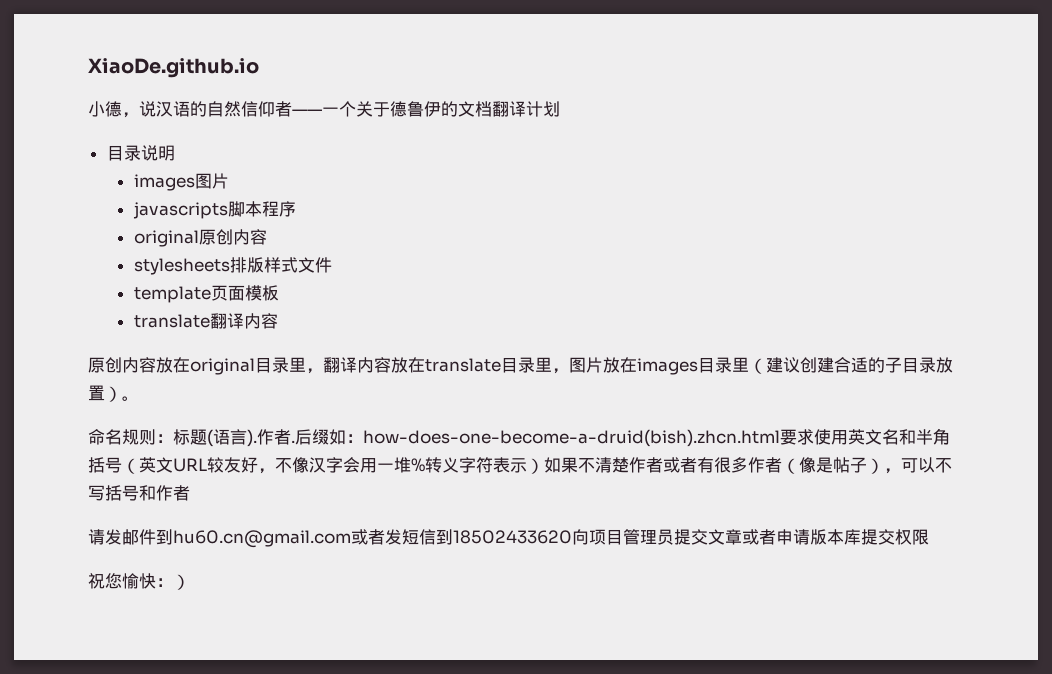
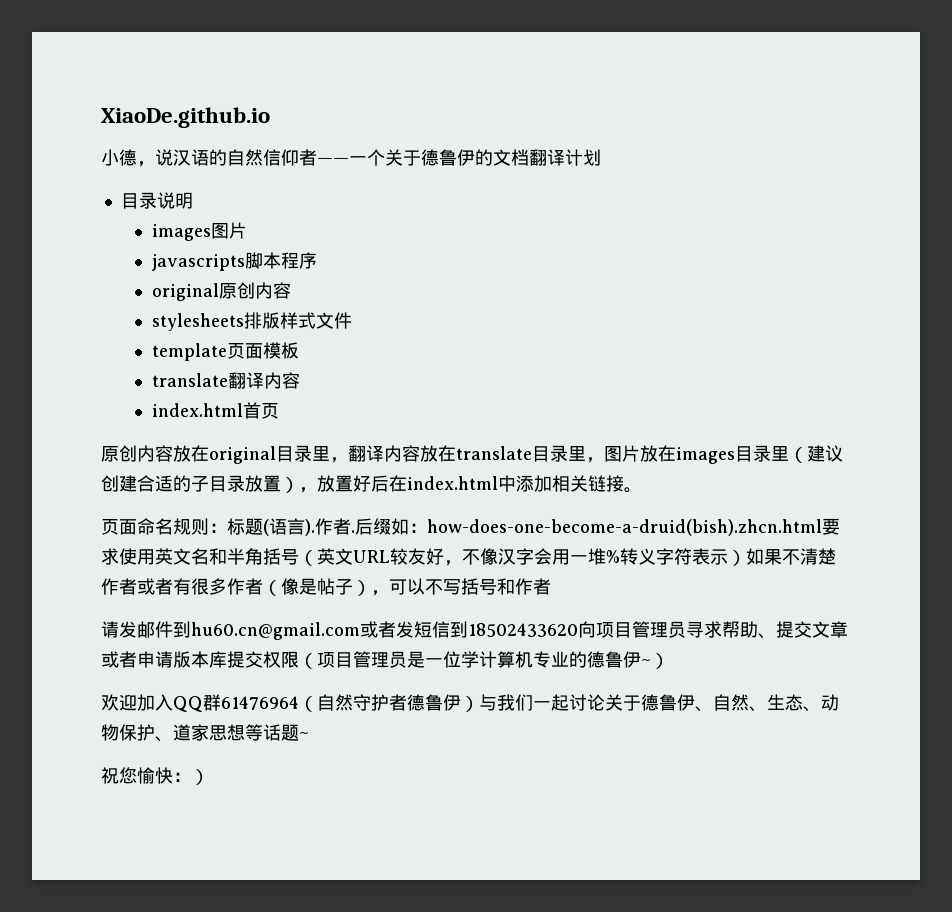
+ index.html首页
- 原创内容放在original目录里，翻译内容放在translate目录里，图片放在images目录里（建议创建合适的子目录放置）。
+ 原创内容放在original目录里，翻译内容放在translate目录里，图片放在images目录里（建议创建合适的子目录放置），放置好后在index.html中添加相关链接。
- 命名规则：标题(语言).
+ 页面命名规则：标题(语言).
- 请发邮件到hu60.cn@gmail.com或者发短信到18502433620向项目管理员提交文章或者申请版本库提交权限
+ 请发邮件到hu60.cn@gmail.com或者发短信到18502433620向项目管理员寻求帮助、提交文章或者申请版本库提交权限（项目管理员是一位学计算机专业的德鲁伊~）
+ 欢迎加入QQ群61476964（自然守护者德鲁伊）与我们一起讨论关于德鲁伊、自然、生态、动物保护、道家思想等话题~

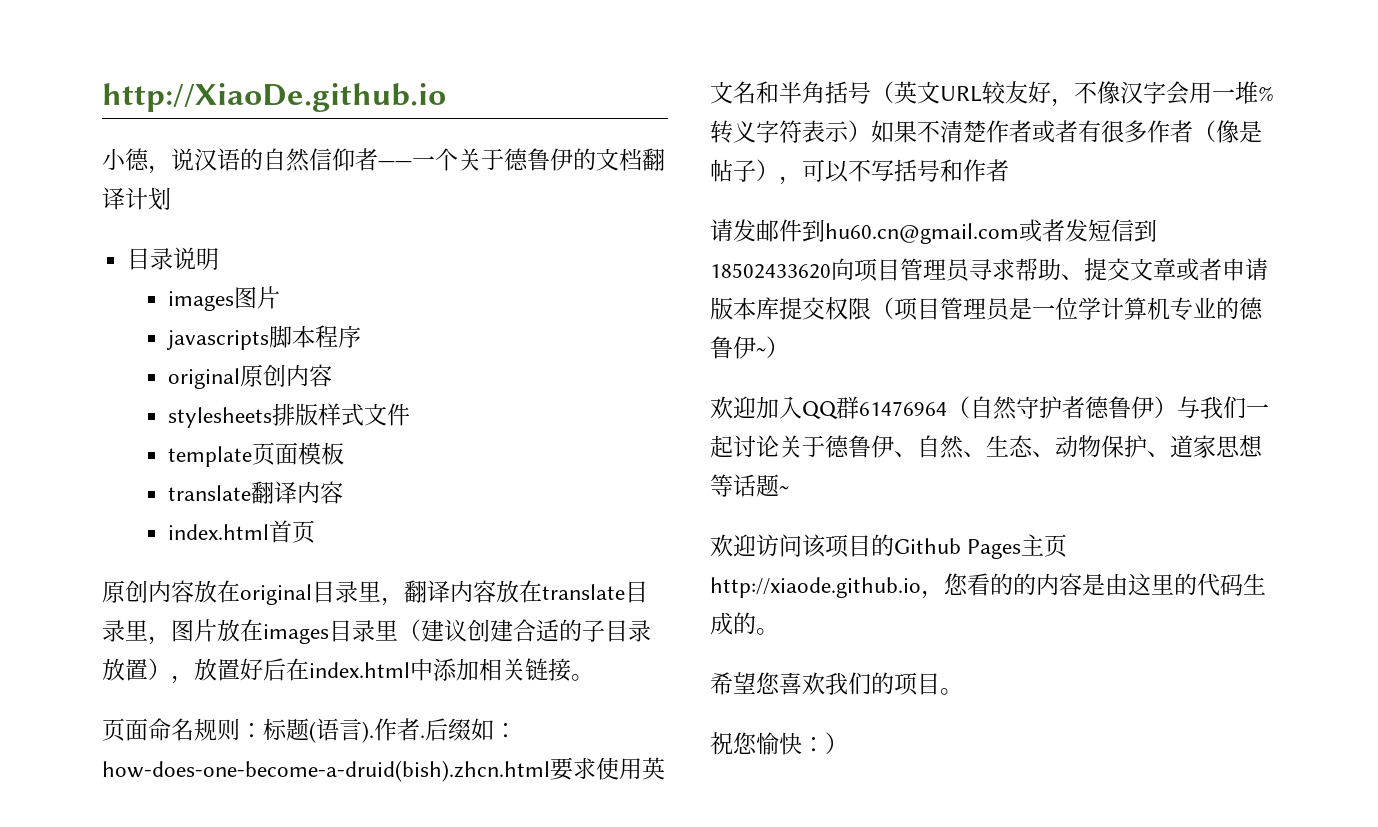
- XiaoDe.github.io
+ http://XiaoDe.github.io
+ 欢迎访问该项目的Github Pages主页http://xiaode.github.io，您看的的内容是由这里的代码生成的。
+ 希望您喜欢我们的项目。

